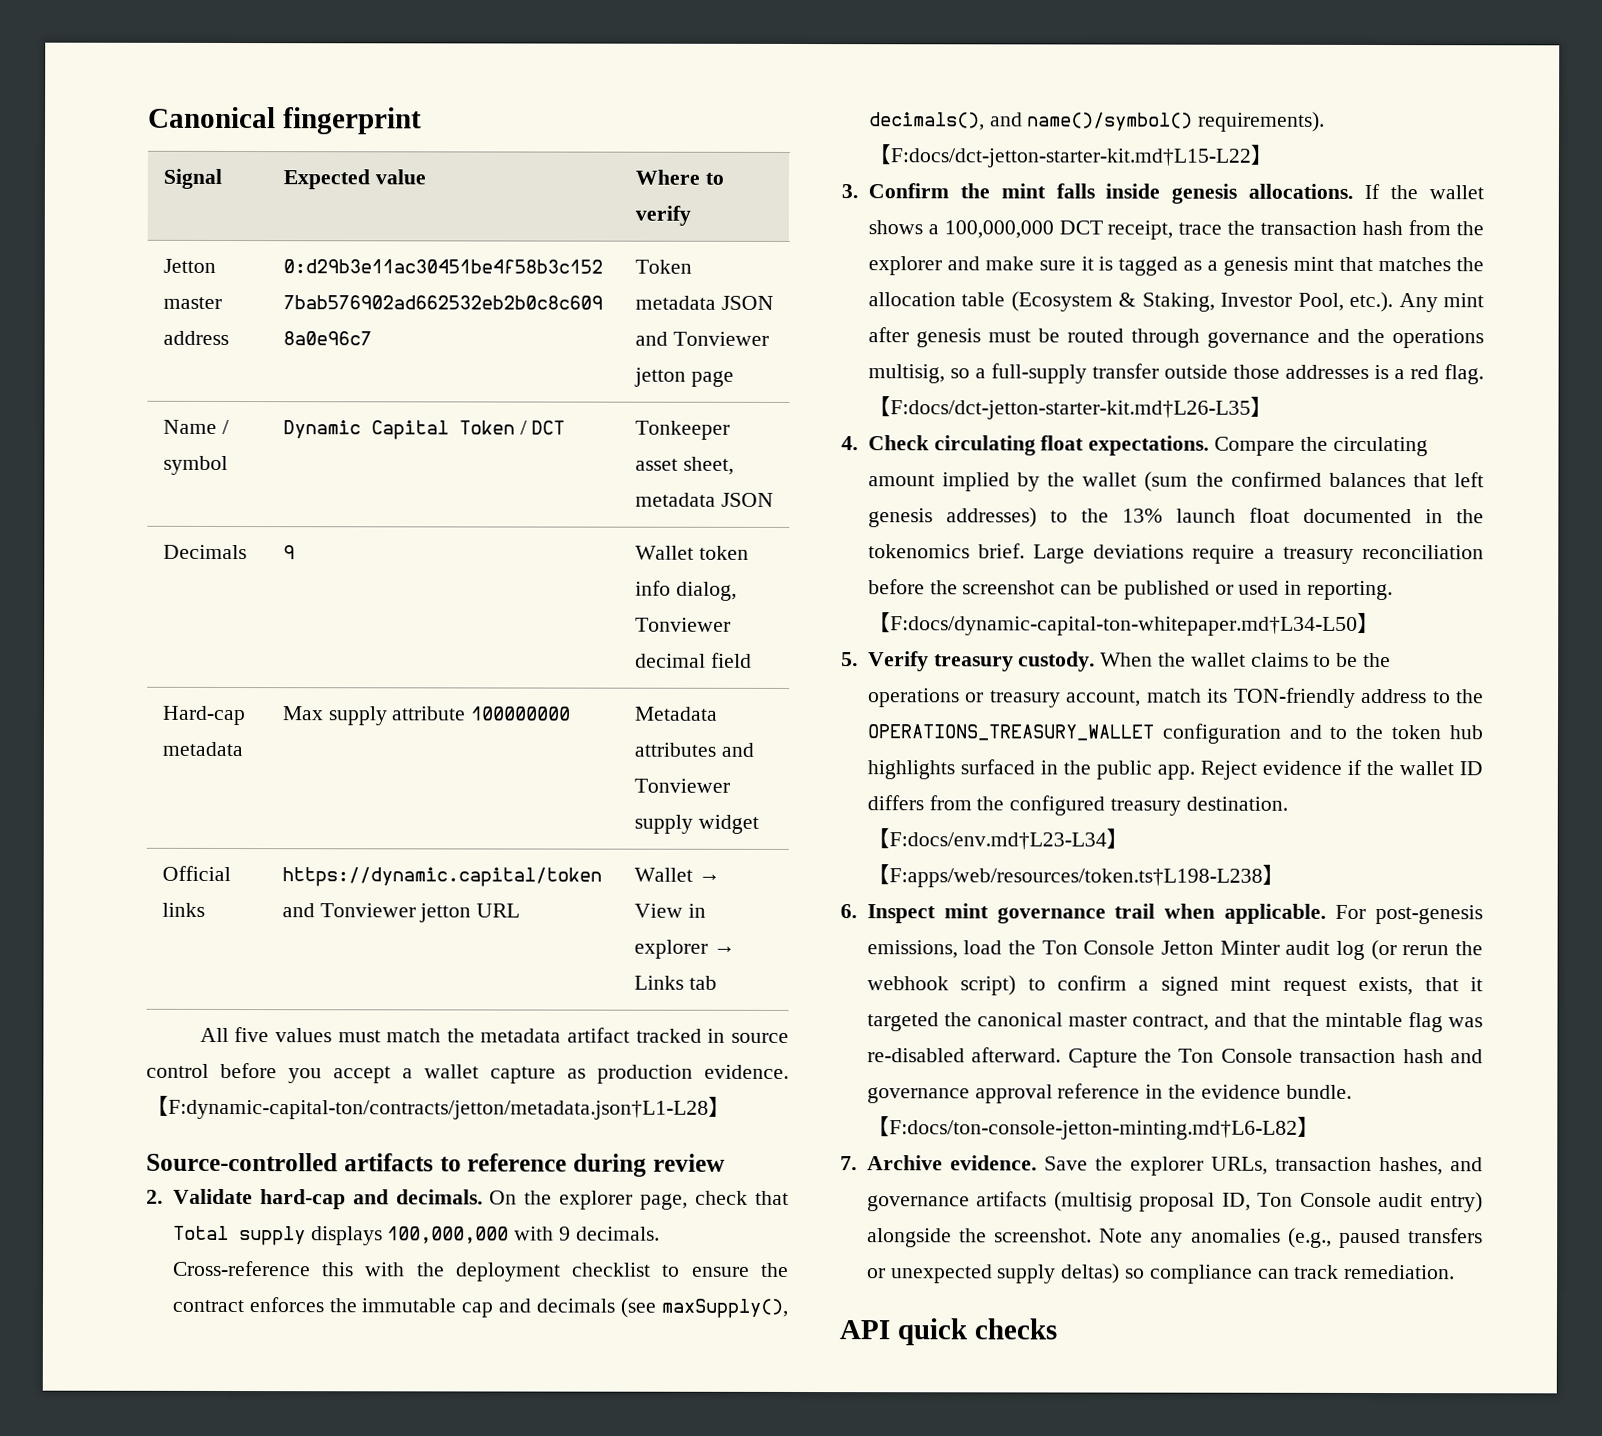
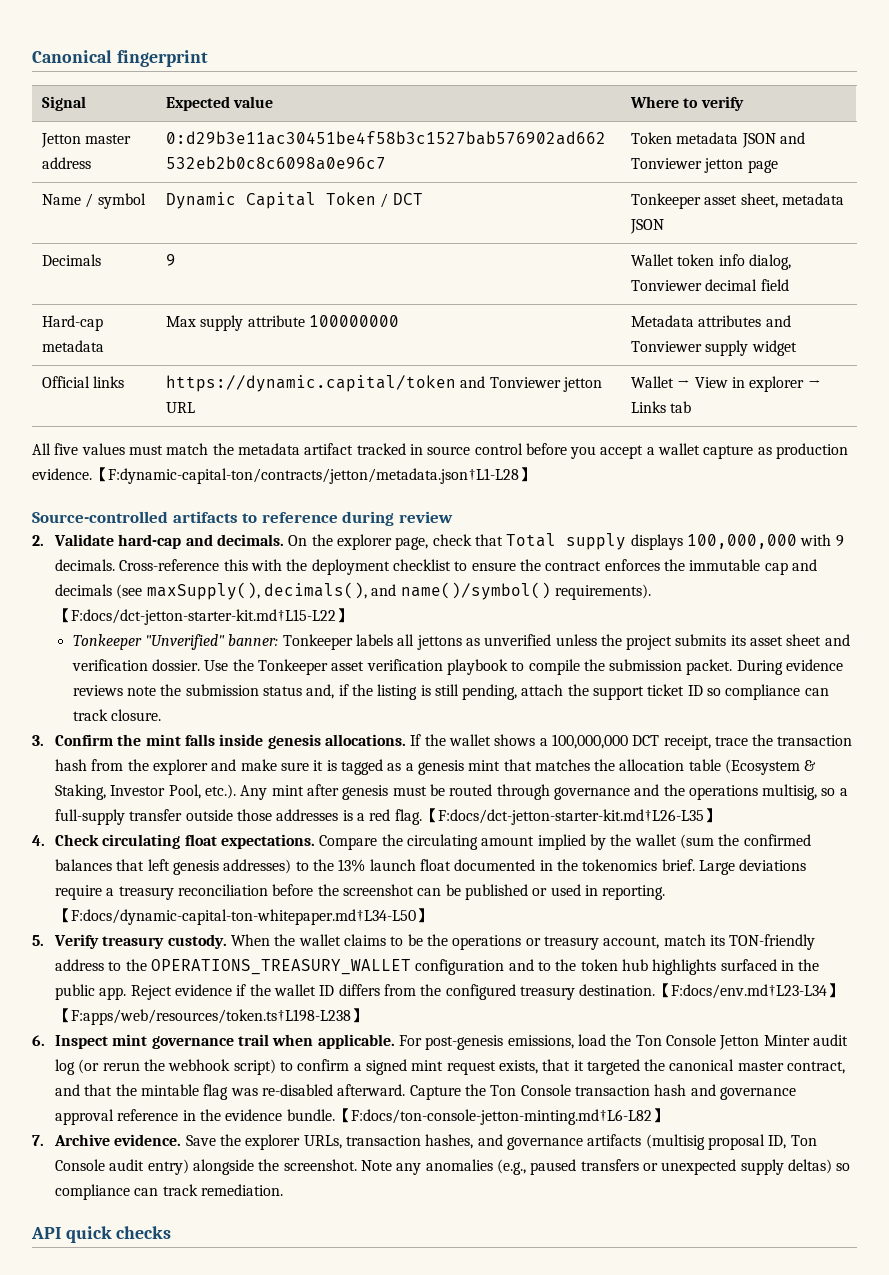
+ Tonkeeper "Unverified" banner: Tonkeeper labels all jettons as unverified unless the project submits its asset sheet and verification dossier. Use the Tonkeeper asset verification playbook to compile the submission packet. During evidence reviews note the submission status and, if the listing is still pending, attach the support ticket ID so compliance can track closure.

